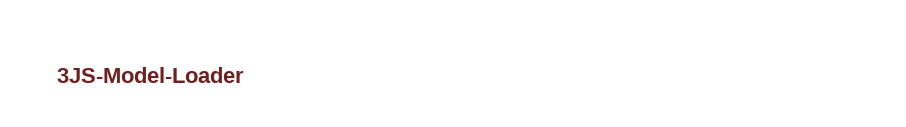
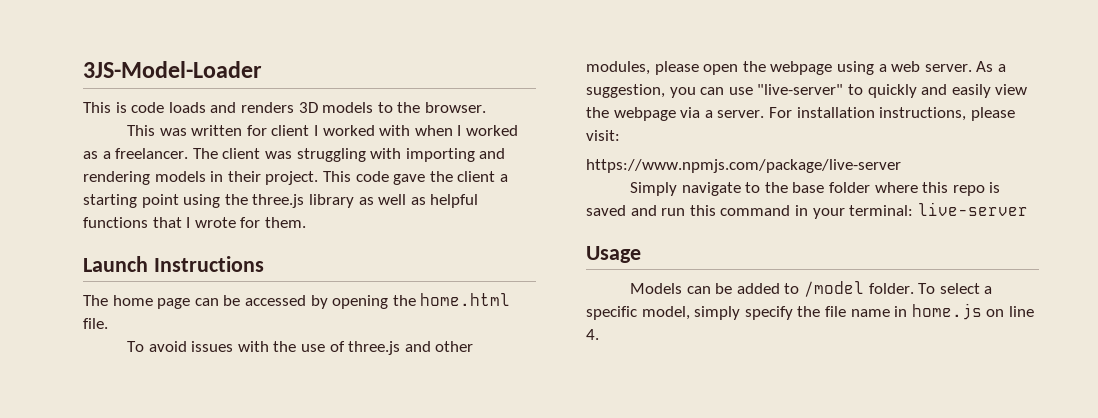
+ This is code loads and renders 3D models to the browser.
+ This was written for client I worked with when I worked as a freelancer. The client was struggling with importing and rendering models in their project. This code gave the client a starting point using the three.js library as well as helpful functions that I wrote for them.
+ Launch Instructions
+ The home page can be accessed by opening the home.html file.
+ To avoid issues with the use of three.js and other modules, please open the webpage using a web server. As a suggestion, you can use "live-server" to quickly and easily view the webpage via a server. For installation instructions, please visit:
+ https://www.npmjs.com/package/live-server
+ Simply navigate to the base folder where this repo is saved and run this command in your terminal: live-server
+ Usage
+ Models can be added to /model folder. To select a specific model, simply specify the file name in home.js on line 4.

